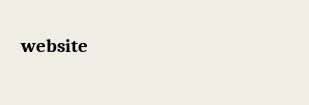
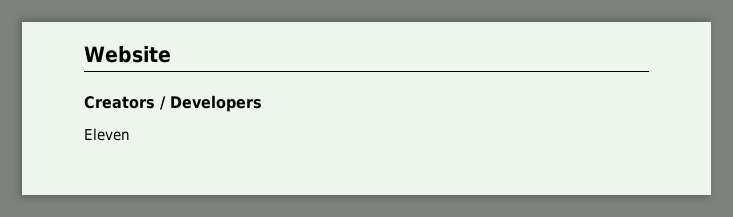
- website
+ Website
+ Creators / Developers
+ Eleven

